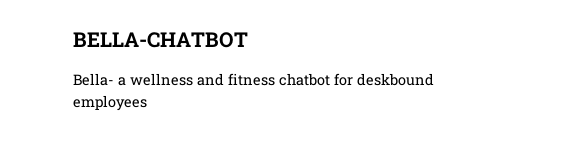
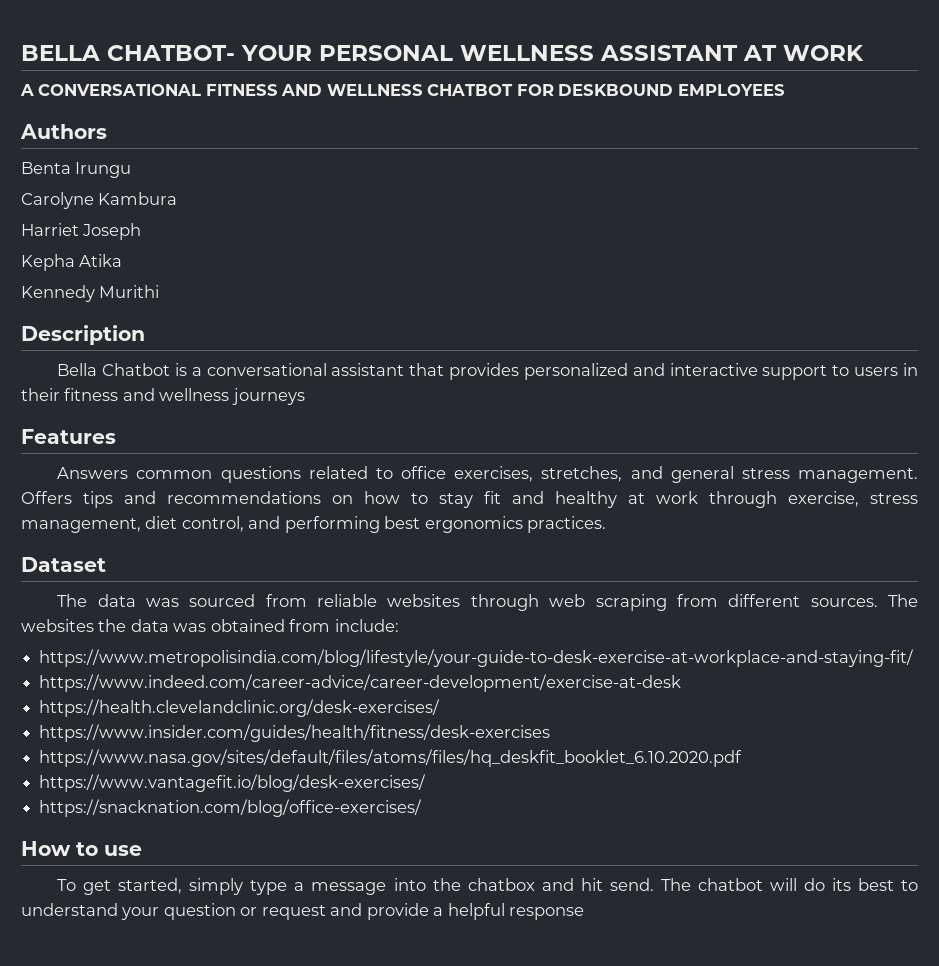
- BELLA-CHATBOT
- Bella- a wellness and fitness chatbot for deskbound employees
+ BELLA CHATBOT- YOUR PERSONAL WELLNESS ASSISTANT AT WORK
+ A CONVERSATIONAL FITNESS AND WELLNESS CHATBOT FOR DESKBOUND EMPLOYEES
+ Authors
+ Benta Irungu
+ Carolyne Kambura
+ Harriet Joseph
+ Kepha Atika
+ Kennedy Murithi
+ Description
+ Bella Chatbot is a conversational assistant that provides personalized and interactive support to users in their fitness and wellness journeys
+ Features
+ Answers common questions related to office exercises, stretches, and general stress management. Offers tips and recommendations on how to stay fit and healthy at work through exercise, stress management, diet control, and performing best ergonomics practices.
+ Dataset
+ The data was sourced from reliable websites through web scraping from different sources. The websites the data was obtained from include:
+ https://www.metropolisindia.com/blog/lifestyle/your-guide-to-desk-exercise-at-workplace-and-staying-fit/
+ https://www.indeed.com/career-advice/career-development/exercise-at-desk
+ https://health.clevelandclinic.org/desk-exercises/
+ https://www.insider.com/guides/health/fitness/desk-exercises
+ https://www.nasa.gov/sites/default/files/atoms/files/hq_deskfit_booklet_6.10.2020.pdf
+ https://www.vantagefit.io/blog/desk-exercises/
+ https://snacknation.com/blog/office-exercises/
+ How to use
+ To get started, simply type a message into the chatbox and hit send. The chatbot will do its best to understand your question or request and provide a helpful response

